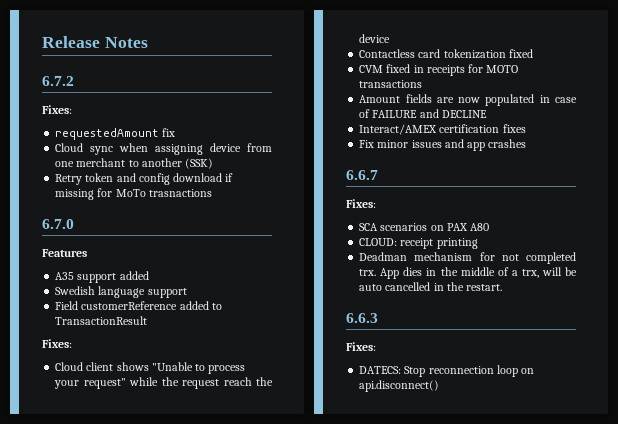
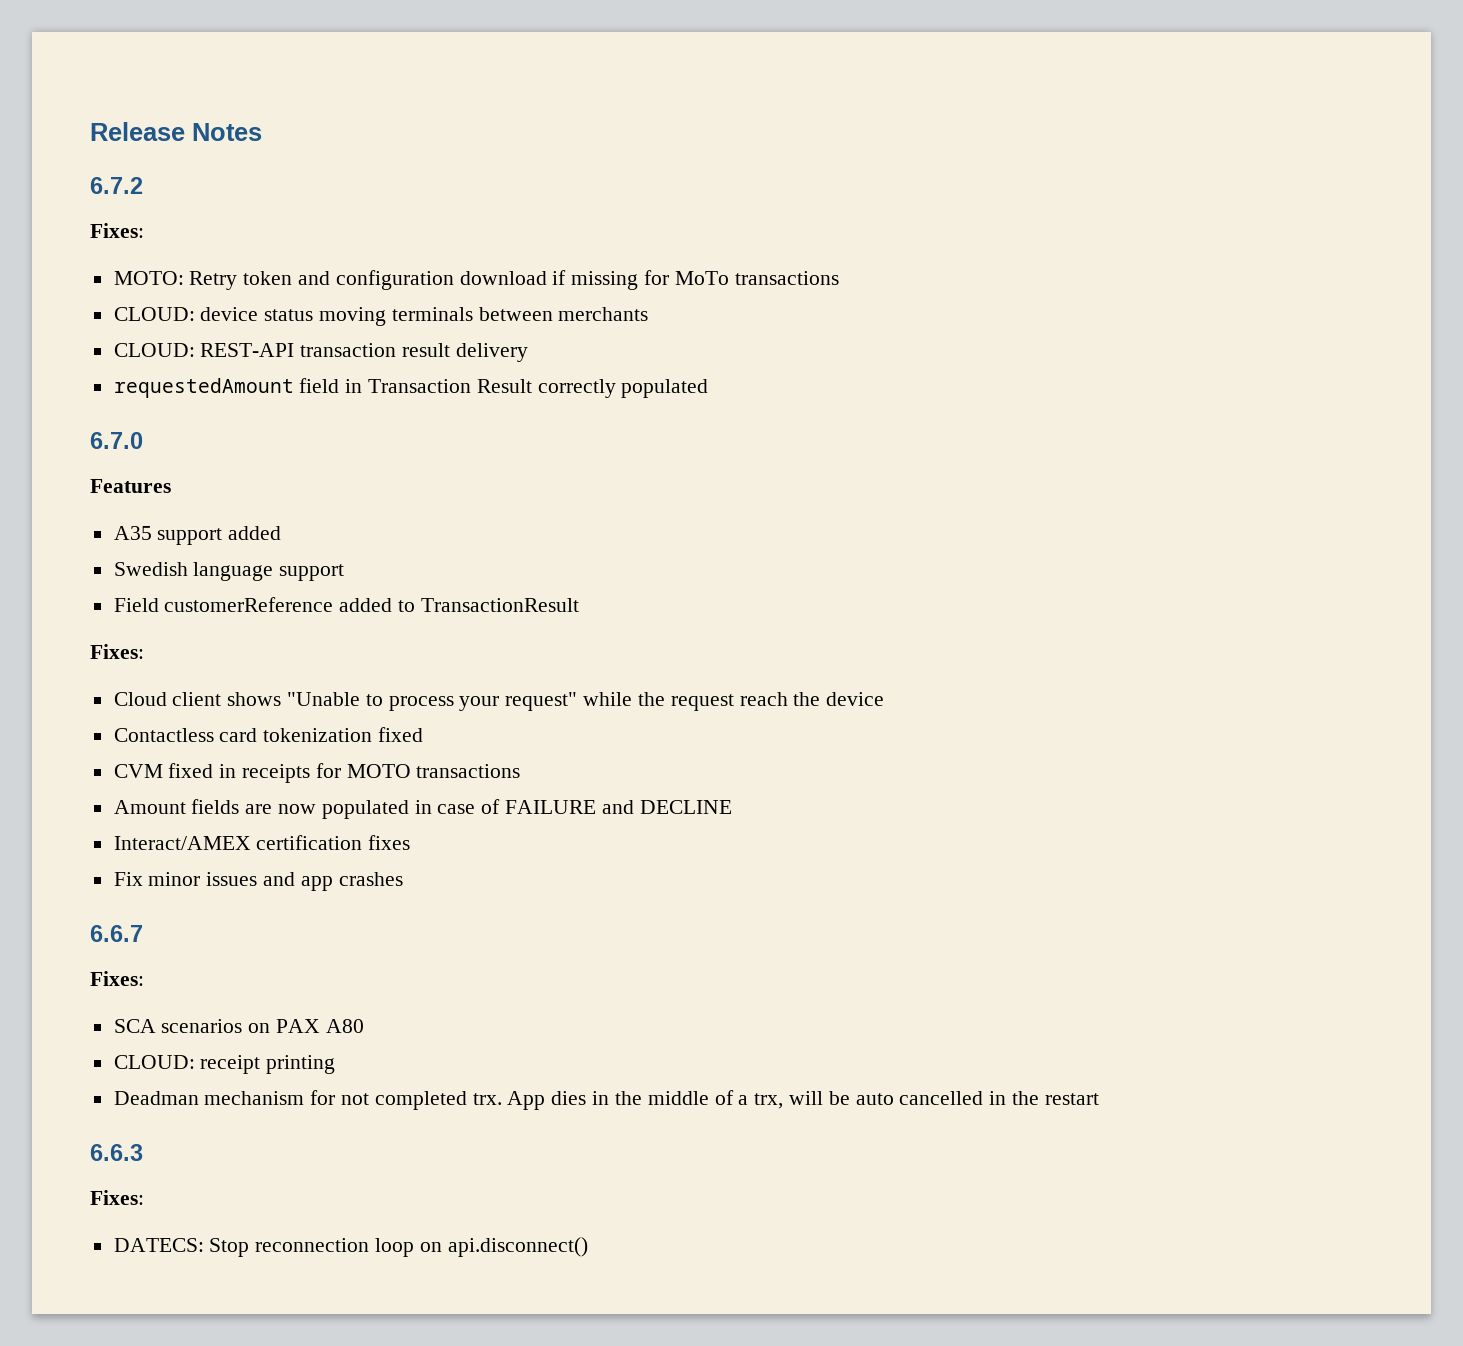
- requestedAmount fix
- Cloud sync when assigning device from one merchant to another (SSK)
- Retry token and config download if missing for MoTo trasnactions
+ MOTO: Retry token and configuration download if missing for MoTo transactions
+ CLOUD: device status moving terminals between merchants
+ CLOUD: REST-API transaction result delivery
+ requestedAmount field in Transaction Result correctly populated
- App dies in the middle of a trx, will be auto cancelled in the restart.
+ App dies in the middle of a trx, will be auto cancelled in the restart

